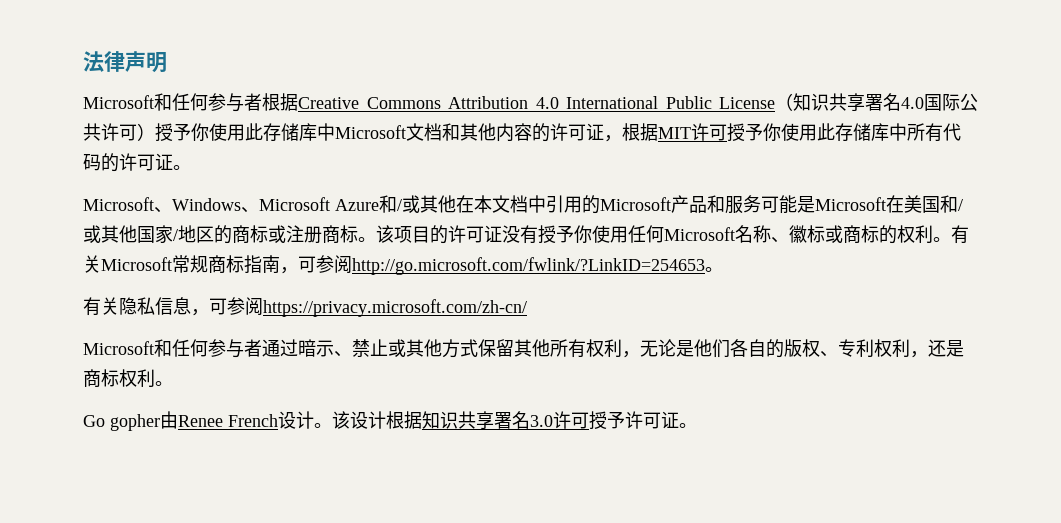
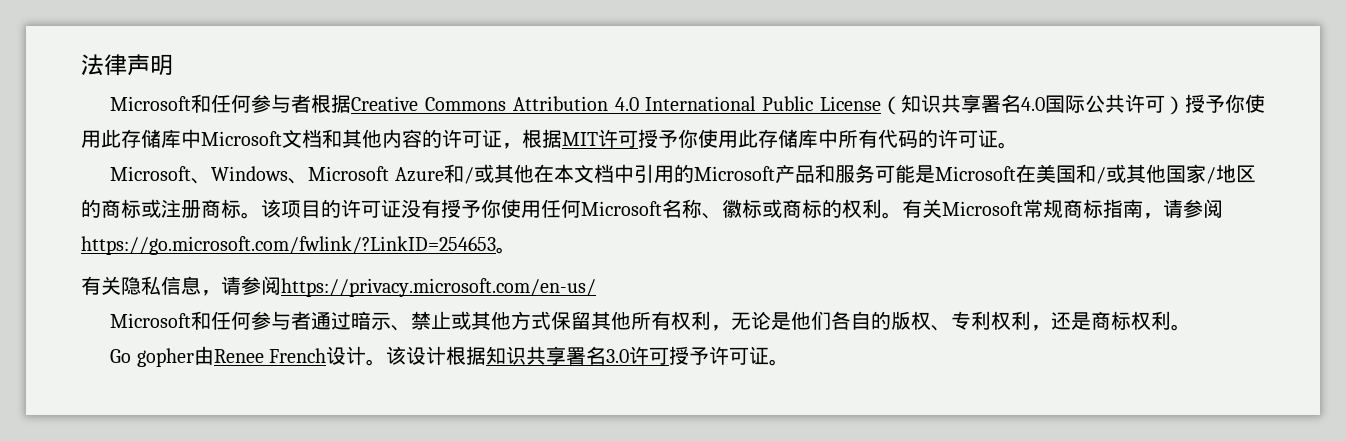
- 有关Microsoft常规商标指南，可参阅http://go.microsoft.com/fwlink/?LinkID=254653。
+ 有关Microsoft常规商标指南，请参阅https://go.microsoft.com/fwlink/?LinkID=254653。
- 有关隐私信息，可参阅https://privacy.microsoft.com/zh-cn/
+ 有关隐私信息，请参阅https://privacy.microsoft.com/en-us/

